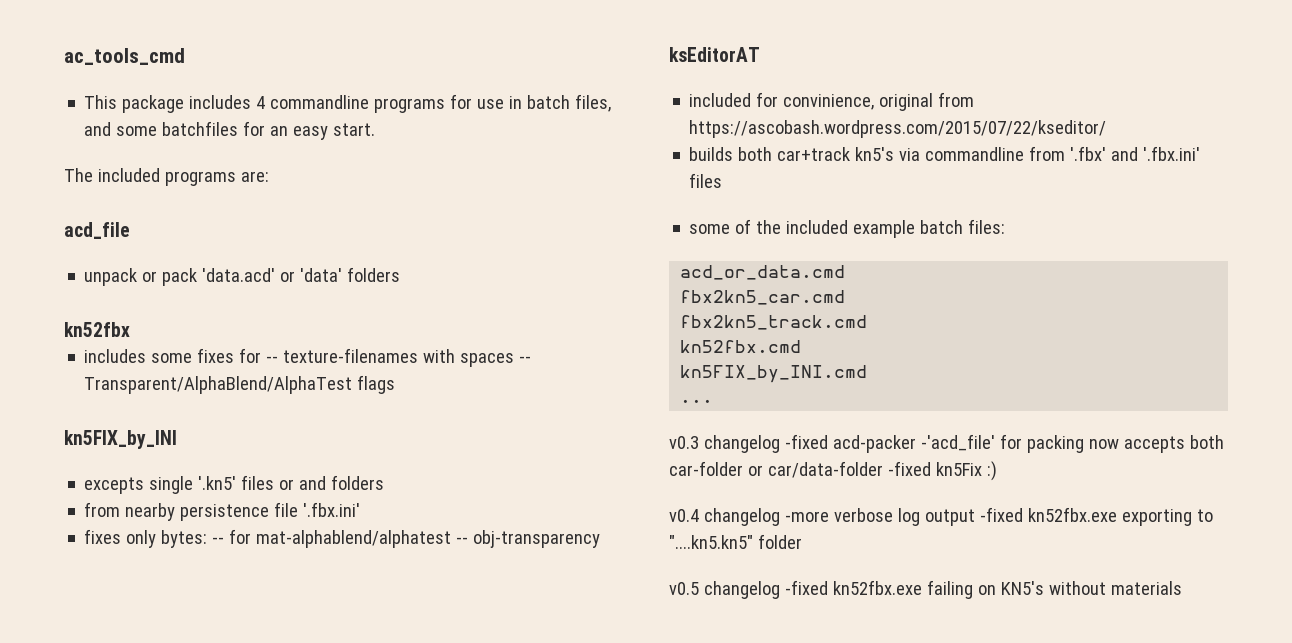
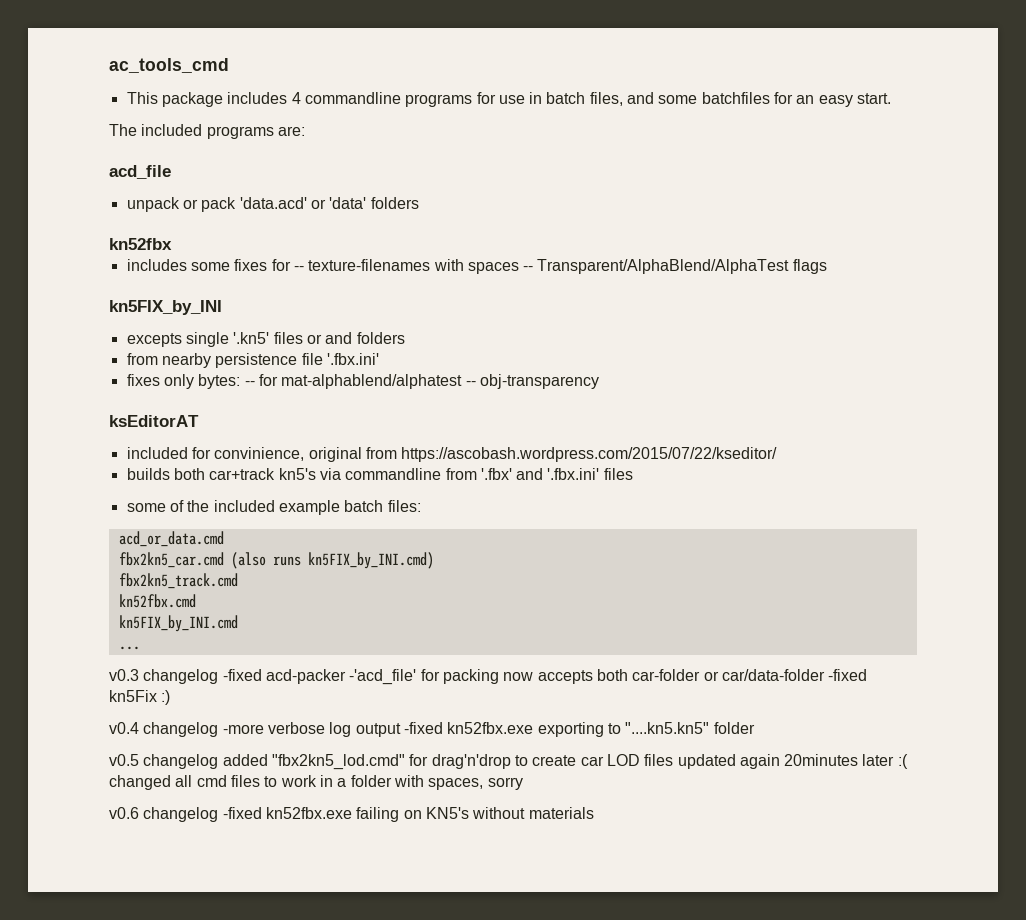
- fbx2kn5_car.cmd
+ fbx2kn5_car.cmd (also runs kn5FIX_by_INI.cmd)
- v0.5 changelog -fixed kn52fbx.exe failing on KN5's without materials
+ v0.5 changelog added "fbx2kn5_lod.cmd" for drag'n'drop to create car LOD files updated again 20minutes later :( changed all cmd files to work in a folder with spaces, sorry
+ v0.6 changelog -fixed kn52fbx.exe failing on KN5's without materials

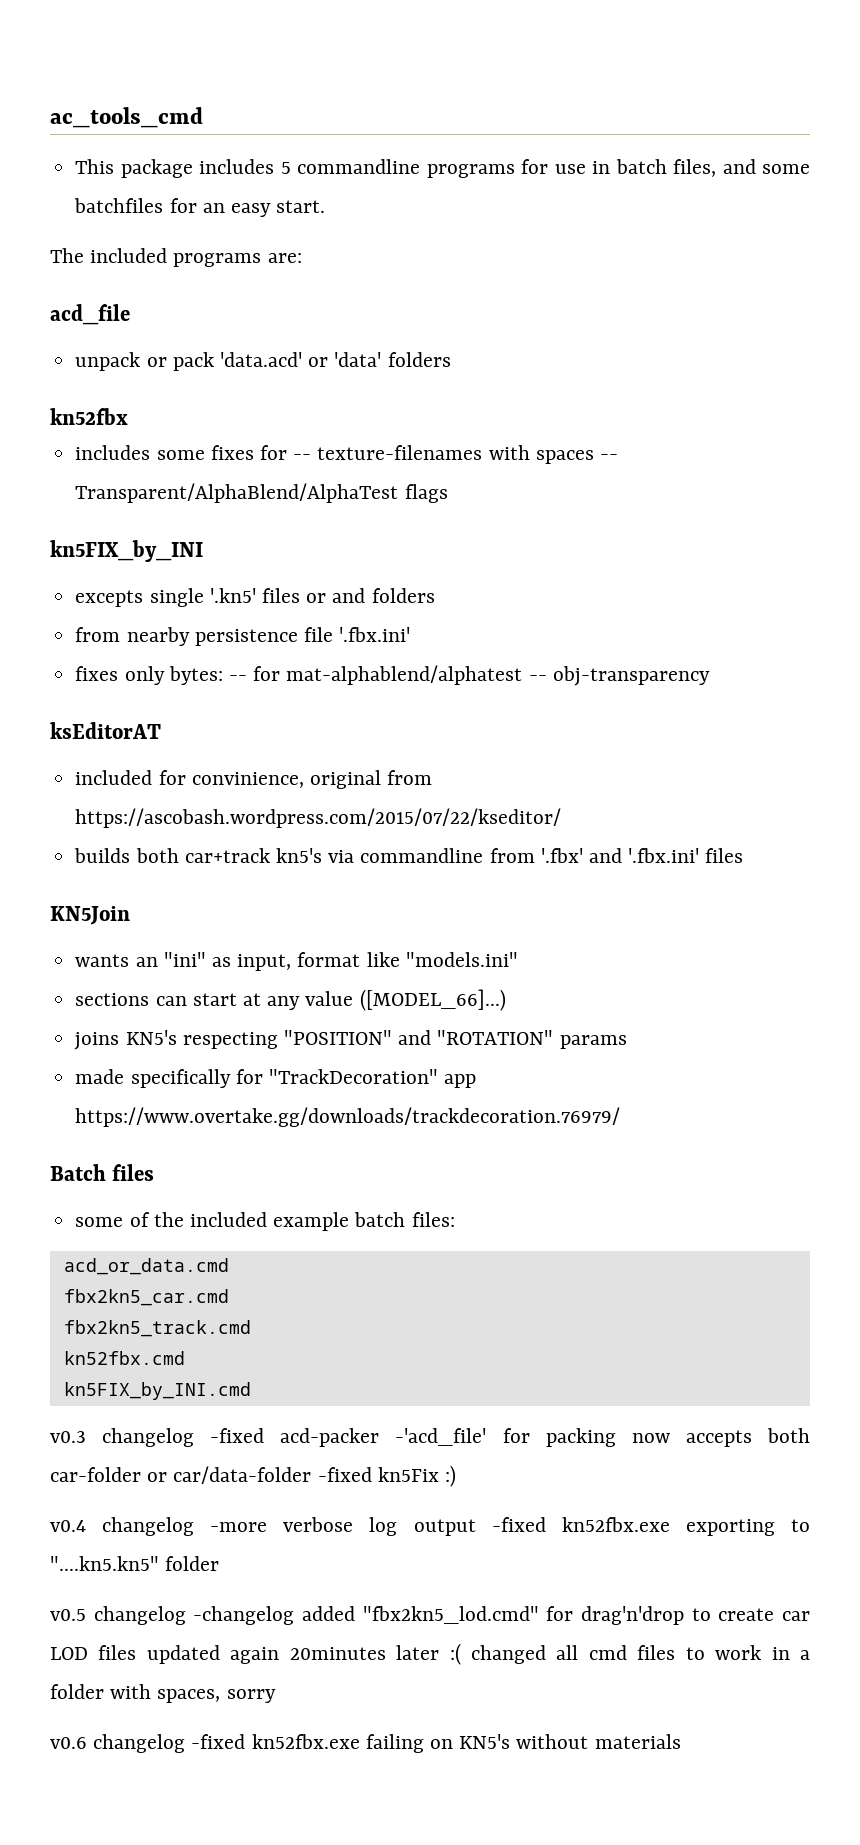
- This package includes 4 commandline programs for use in batch files, and some batchfiles for an easy start.
+ This package includes 5 commandline programs for use in batch files, and some batchfiles for an easy start.
+ KN5Join
+ wants an "ini" as input, format like "models.ini"
+ sections can start at any value ([MODEL_66]...)
+ joins KN5's respecting "POSITION" and "ROTATION" params
+ made specifically for "TrackDecoration" app https://www.overtake.gg/downloads/trackdecoration.76979/
+ Batch files
- fbx2kn5_car.cmd (also runs kn5FIX_by_INI.cmd)
+ fbx2kn5_car.cmd
- ...
- v0.5 changelog added "fbx2kn5_lod.cmd" for drag'n'drop to create car LOD files updated again 20minutes later :( changed all cmd files to work in a folder with spaces, sorry
+ v0.5 changelog -changelog added "fbx2kn5_lod.cmd" for drag'n'drop to create car LOD files updated again 20minutes later :( changed all cmd files to work in a folder with spaces, sorry

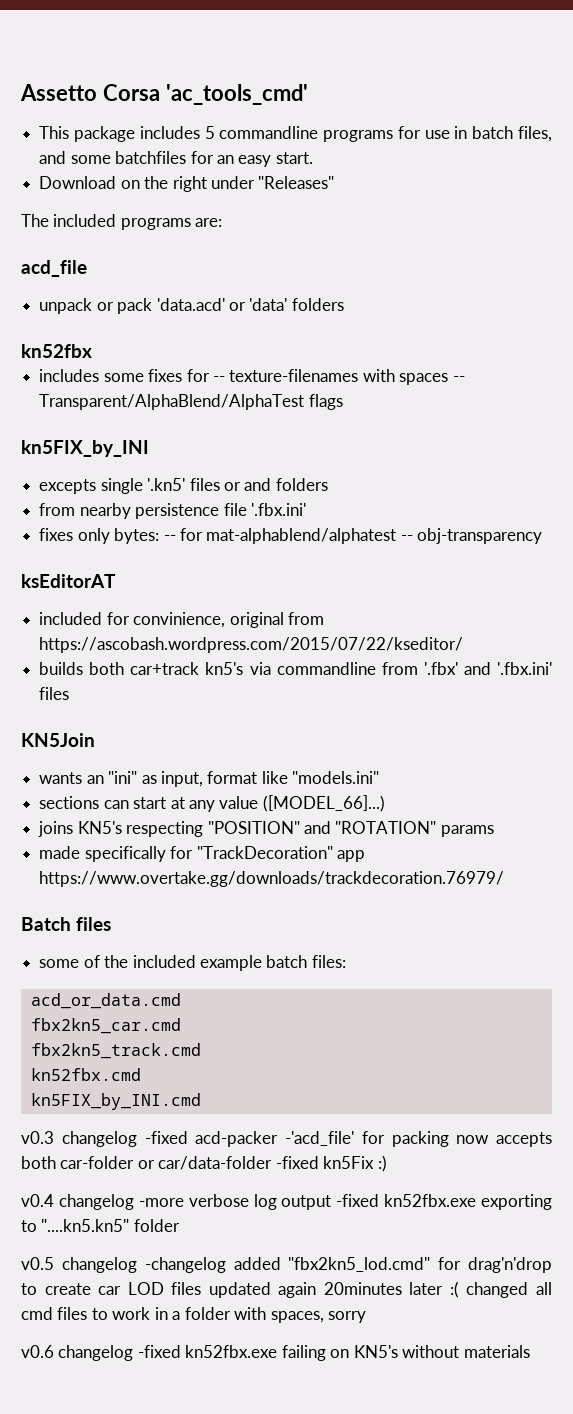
- ac_tools_cmd
+ Assetto Corsa 'ac_tools_cmd'
+ Download on the right under "Releases"

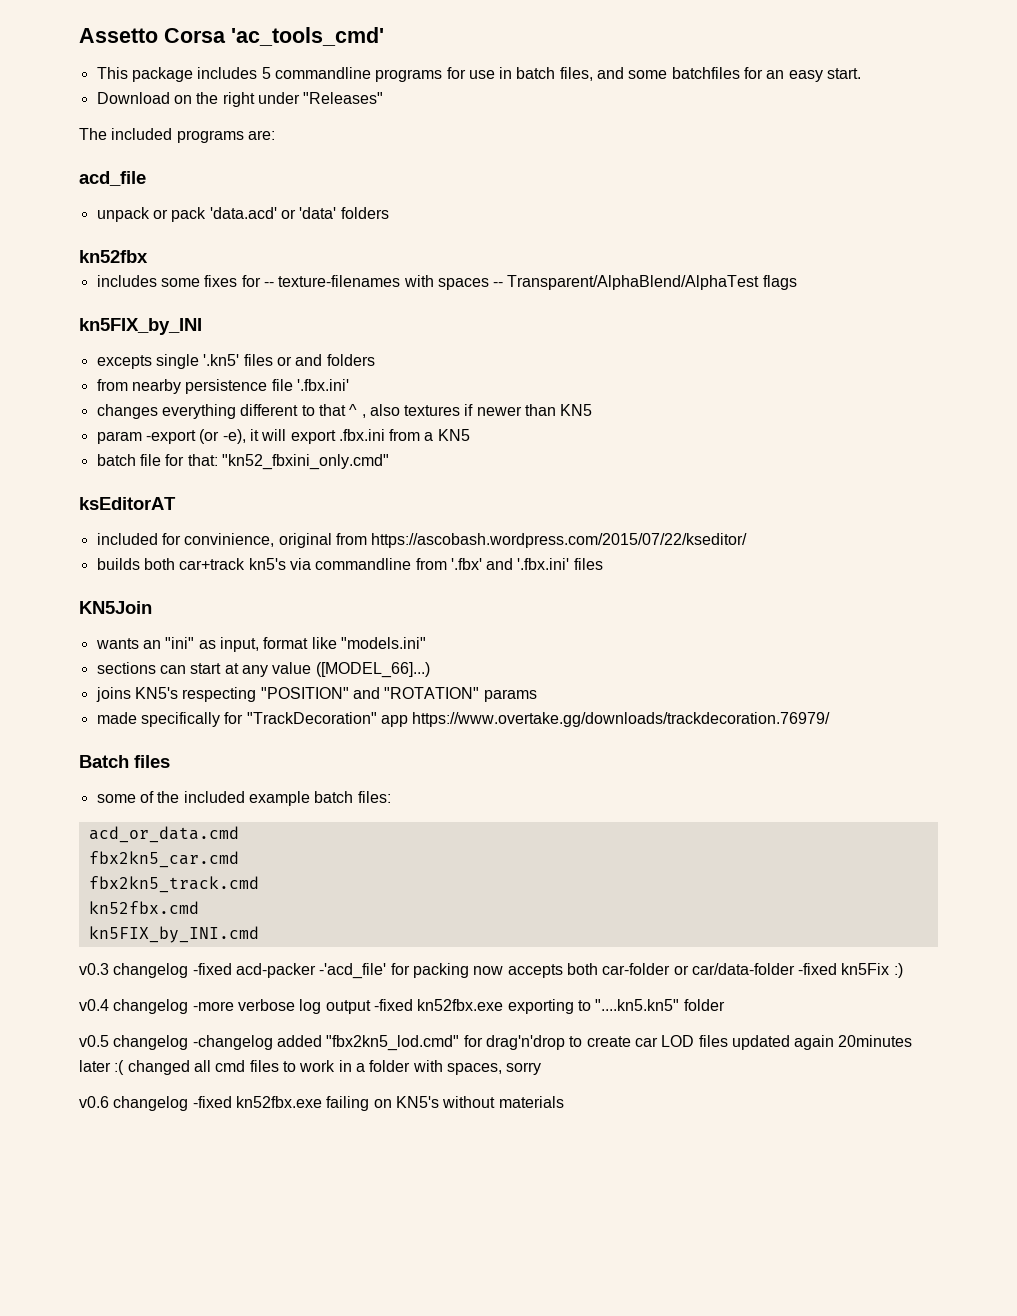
- fixes only bytes: -- for mat-alphablend/alphatest -- obj-transparency
+ changes everything different to that ^ , also textures if newer than KN5
+ param -export (or -e), it will export .fbx.ini from a KN5
+ batch file for that: "kn52_fbxini_only.cmd"

